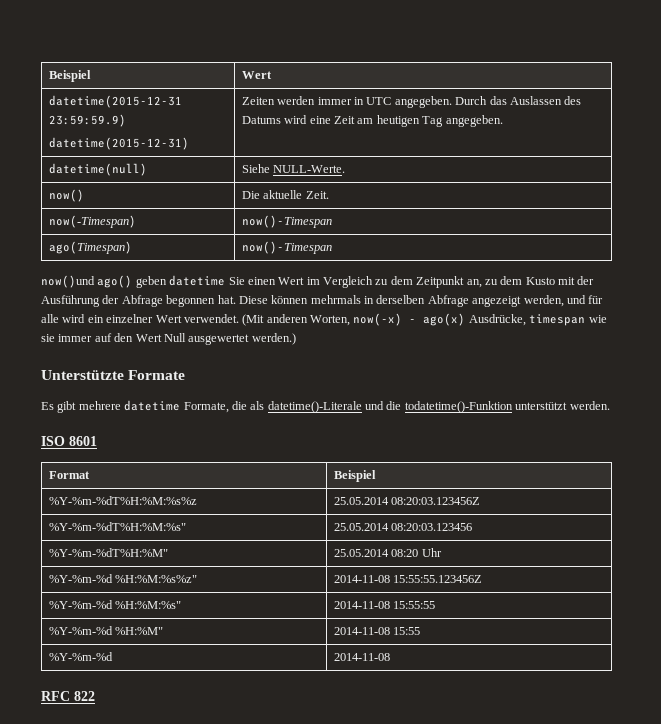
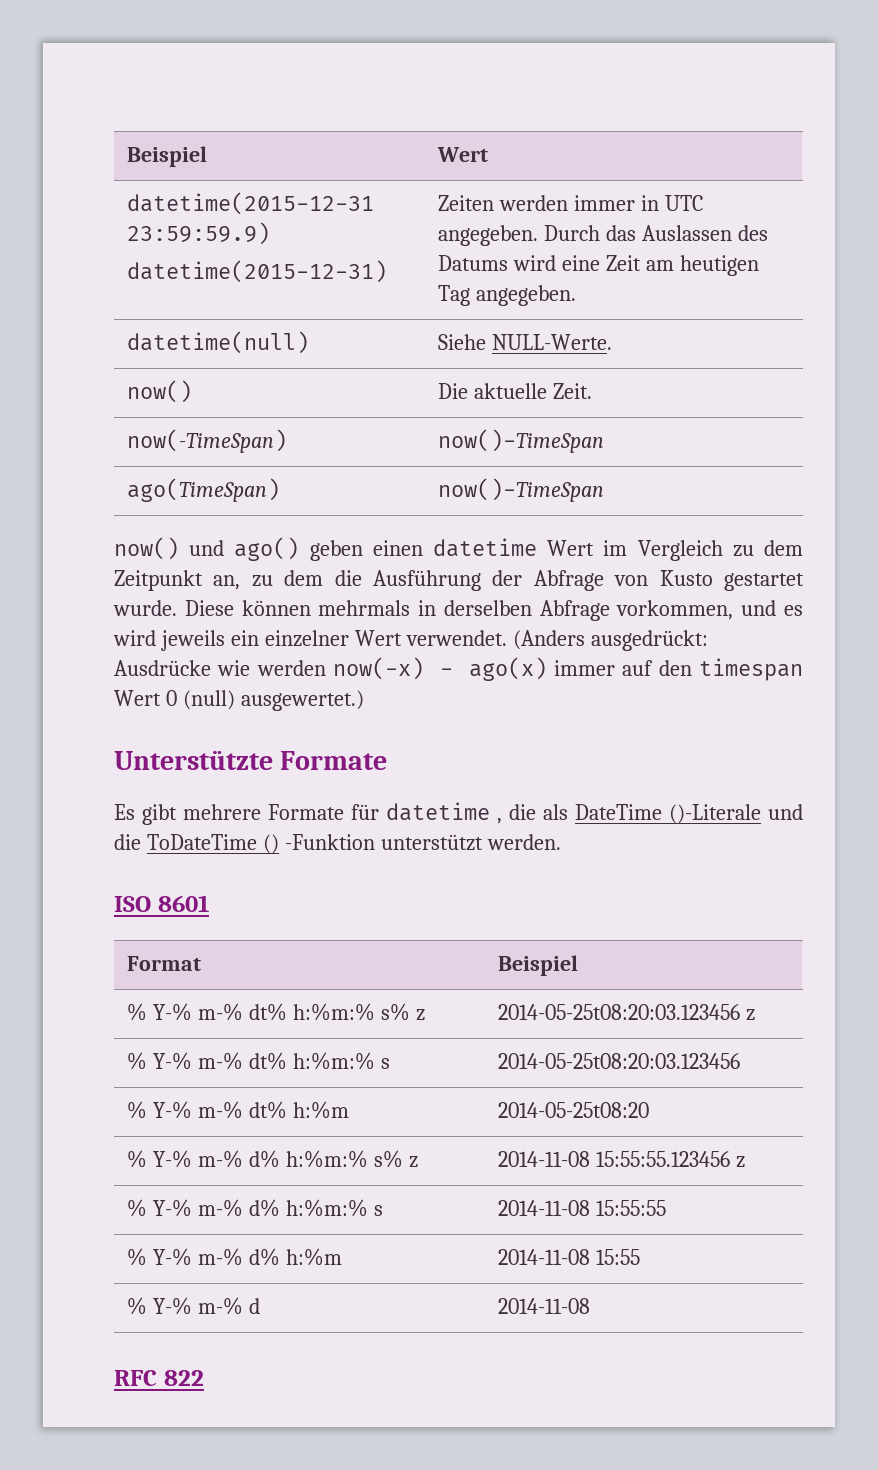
- now(-Timespan) | now()-Timespan
- ago(Timespan) | now()-Timespan
- now()und ago() geben datetime Sie einen Wert im Vergleich zu dem Zeitpunkt an, zu dem Kusto mit der Ausführung der Abfrage begonnen hat.
+ now(-TimeSpan) | now()-TimeSpan
+ ago(TimeSpan) | now()-TimeSpan
+ now() und ago() geben einen datetime Wert im Vergleich zu dem Zeitpunkt an, zu dem die Ausführung der Abfrage von Kusto gestartet wurde.
- Diese können mehrmals in derselben Abfrage angezeigt werden, und für alle wird ein einzelner Wert verwendet. (Mit anderen Worten, now(-x) - ago(x) Ausdrücke, timespan wie sie immer auf den Wert Null ausgewertet werden.)
+ Diese können mehrmals in derselben Abfrage vorkommen, und es wird jeweils ein einzelner Wert verwendet. (Anders ausgedrückt: Ausdrücke wie werden now(-x) - ago(x) immer auf den timespan Wert 0 (null) ausgewertet.)
- Es gibt mehrere datetime Formate, die als datetime()-Literale und die todatetime()-Funktion unterstützt werden.
+ Es gibt mehrere Formate für datetime , die als DateTime ()-Literale und die ToDateTime () -Funktion unterstützt werden.
- %Y-%m-%dT%H:%M:%s%z | 25.05.2014 08:20:03.123456Z
- %Y-%m-%dT%H:%M:%s" | 25.05.2014 08:20:03.123456
- %Y-%m-%dT%H:%M" | 25.05.2014 08:20 Uhr
- %Y-%m-%d %H:%M:%s%z" | 2014-11-08 15:55:55.123456Z
- %Y-%m-%d %H:%M:%s" | 2014-11-08 15:55:55
- %Y-%m-%d %H:%M" | 2014-11-08 15:55
- %Y-%m-%d | 2014-11-08
+ % Y-% m-% dt% h:%m:% s% z | 2014-05-25t08:20:03.123456 z
+ % Y-% m-% dt% h:%m:% s | 2014-05-25t08:20:03.123456
+ % Y-% m-% dt% h:%m | 2014-05-25t08:20
+ % Y-% m-% d% h:%m:% s% z | 2014-11-08 15:55:55.123456 z
+ % Y-% m-% d% h:%m:% s | 2014-11-08 15:55:55
+ % Y-% m-% d% h:%m | 2014-11-08 15:55
+ % Y-% m-% d | 2014-11-08

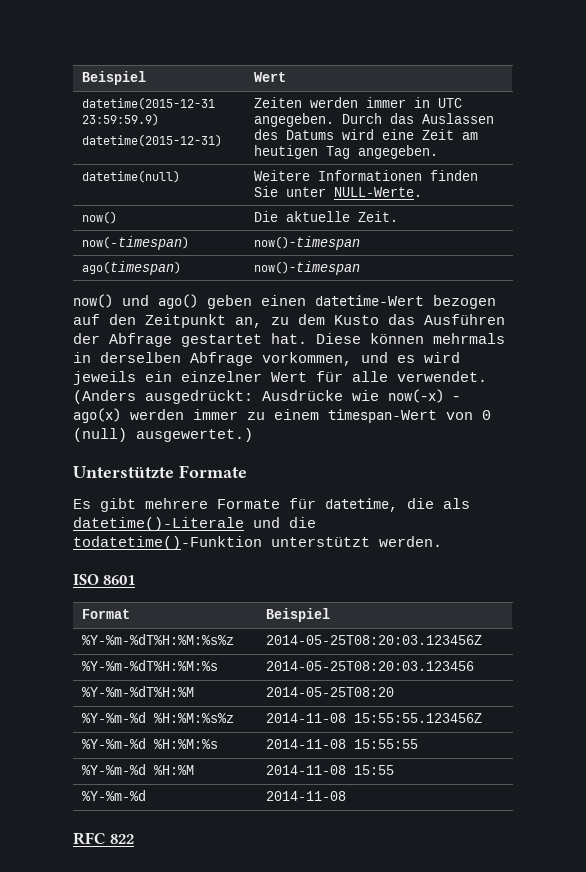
- datetime(null) | Siehe NULL-Werte.
+ datetime(null) | Weitere Informationen finden Sie unter NULL-Werte.
- now(-TimeSpan) | now()-TimeSpan
- ago(TimeSpan) | now()-TimeSpan
+ now(-timespan) | now()-timespan
+ ago(timespan) | now()-timespan
- now() und ago() geben einen datetime Wert im Vergleich zu dem Zeitpunkt an, zu dem die Ausführung der Abfrage von Kusto gestartet wurde.
+ now() und ago() geben einen datetime-Wert bezogen auf den Zeitpunkt an, zu dem Kusto das Ausführen der Abfrage gestartet hat.
- Diese können mehrmals in derselben Abfrage vorkommen, und es wird jeweils ein einzelner Wert verwendet.
+ Diese können mehrmals in derselben Abfrage vorkommen, und es wird jeweils ein einzelner Wert für alle verwendet.
- (Anders ausgedrückt: Ausdrücke wie werden now(-x) - ago(x) immer auf den timespan Wert 0 (null) ausgewertet.)
+ (Anders ausgedrückt: Ausdrücke wie now(-x) - ago(x) werden immer zu einem timespan-Wert von 0 (null) ausgewertet.)
- Es gibt mehrere Formate für datetime , die als DateTime ()-Literale und die ToDateTime () -Funktion unterstützt werden.
+ Es gibt mehrere Formate für datetime, die als datetime()-Literale und die todatetime()-Funktion unterstützt werden.
- % Y-% m-% dt% h:%m:% s% z | 2014-05-25t08:20:03.123456 z
- % Y-% m-% dt% h:%m:% s | 2014-05-25t08:20:03.123456
- % Y-% m-% dt% h:%m | 2014-05-25t08:20
- % Y-% m-% d% h:%m:% s% z | 2014-11-08 15:55:55.123456 z
- % Y-% m-% d% h:%m:% s | 2014-11-08 15:55:55
- % Y-% m-% d% h:%m | 2014-11-08 15:55
- % Y-% m-% d | 2014-11-08
+ %Y-%m-%dT%H:%M:%s%z | 2014-05-25T08:20:03.123456Z
+ %Y-%m-%dT%H:%M:%s | 2014-05-25T08:20:03.123456
+ %Y-%m-%dT%H:%M | 2014-05-25T08:20
+ %Y-%m-%d %H:%M:%s%z | 2014-11-08 15:55:55.123456Z
+ %Y-%m-%d %H:%M:%s | 2014-11-08 15:55:55
+ %Y-%m-%d %H:%M | 2014-11-08 15:55
+ %Y-%m-%d | 2014-11-08

